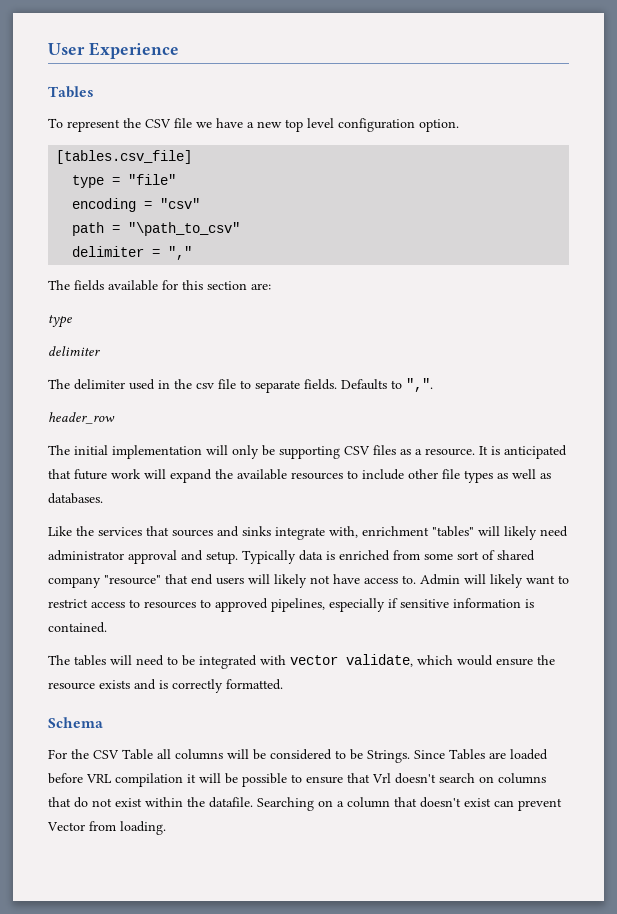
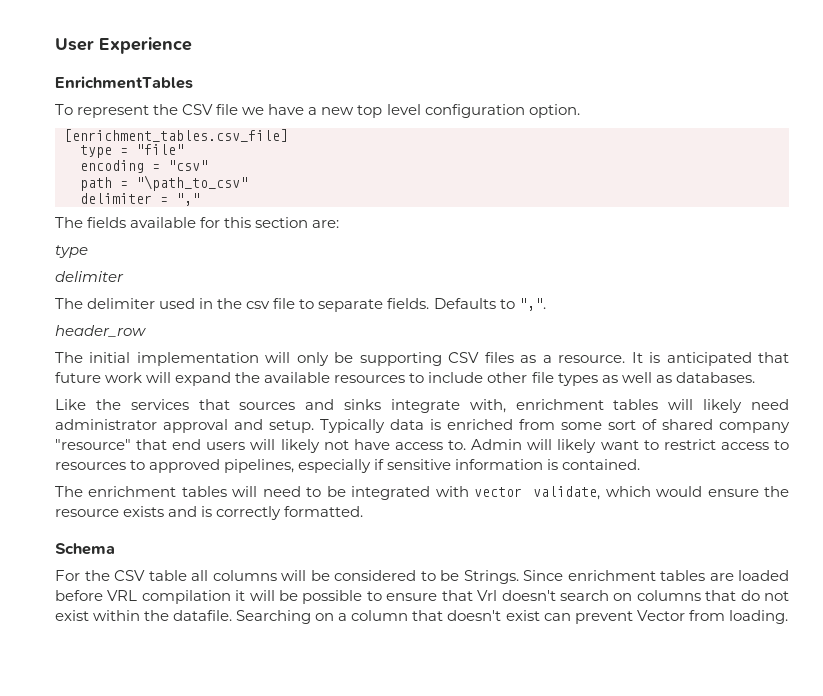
  User Experience
- Tables
+ EnrichmentTables
- [tables.csv_file]
+ [enrichment_tables.csv_file]
- Like the services that sources and sinks integrate with, enrichment "tables" will likely need administrator approval and setup.
+ Like the services that sources and sinks integrate with, enrichment tables will likely need administrator approval and setup.
- The tables will need to be integrated with vector validate, which would ensure the resource exists and is correctly formatted.
+ The enrichment tables will need to be integrated with vector validate, which would ensure the resource exists and is correctly formatted.
- For the CSV Table all columns will be considered to be Strings.
+ For the CSV table all columns will be considered to be Strings.
- Since Tables are loaded before VRL compilation it will be possible to ensure that Vrl doesn't search on columns that do not exist within the datafile.
+ Since enrichment tables are loaded before VRL compilation it will be possible to ensure that Vrl doesn't search on columns that do not exist within the datafile.

